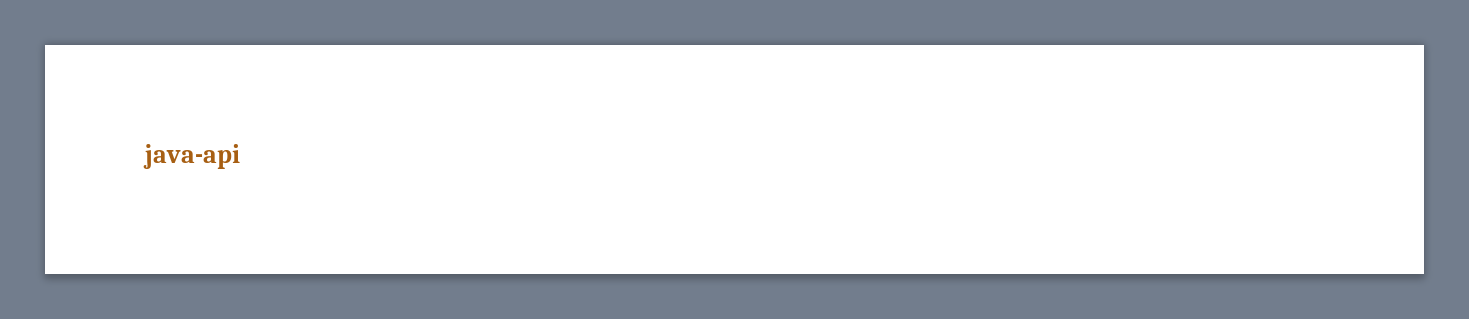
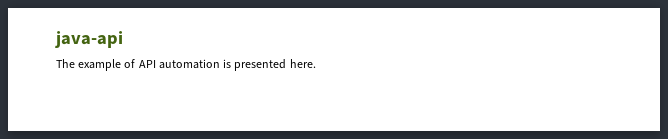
+ The example of API automation is presented herе.

